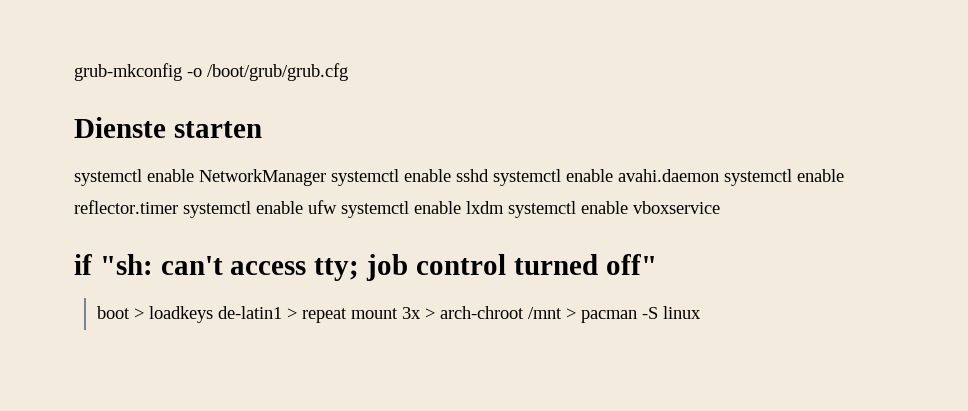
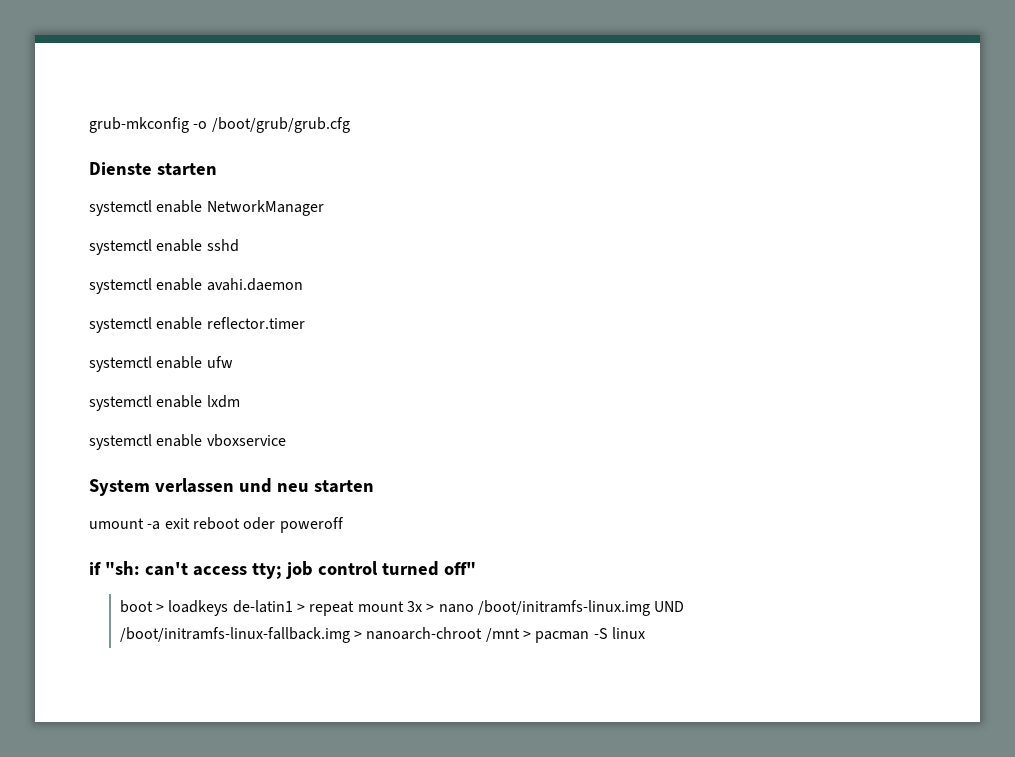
- systemctl enable NetworkManager systemctl enable sshd systemctl enable avahi.daemon systemctl enable reflector.timer systemctl enable ufw systemctl enable lxdm systemctl enable vboxservice
+ systemctl enable NetworkManager
+ systemctl enable sshd
+ systemctl enable avahi.daemon
+ systemctl enable reflector.timer
+ systemctl enable ufw
+ systemctl enable lxdm
+ systemctl enable vboxservice
+ System verlassen und neu starten
+ umount -a exit reboot oder poweroff
- boot > loadkeys de-latin1 > repeat mount 3x > arch-chroot /mnt > pacman -S linux
+ boot > loadkeys de-latin1 > repeat mount 3x > nano /boot/initramfs-linux.img UND /boot/initramfs-linux-fallback.img > nanoarch-chroot /mnt > pacman -S linux

